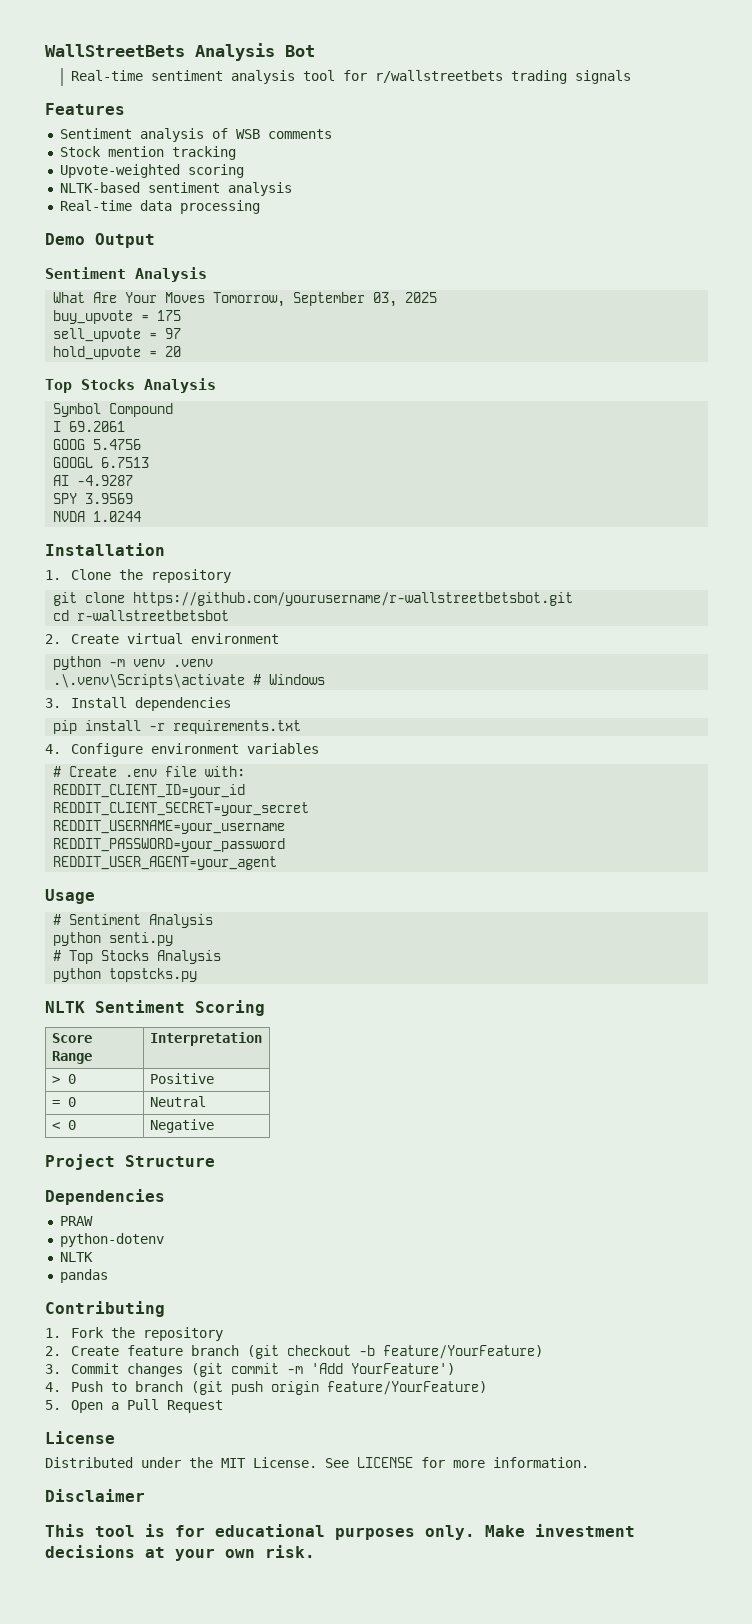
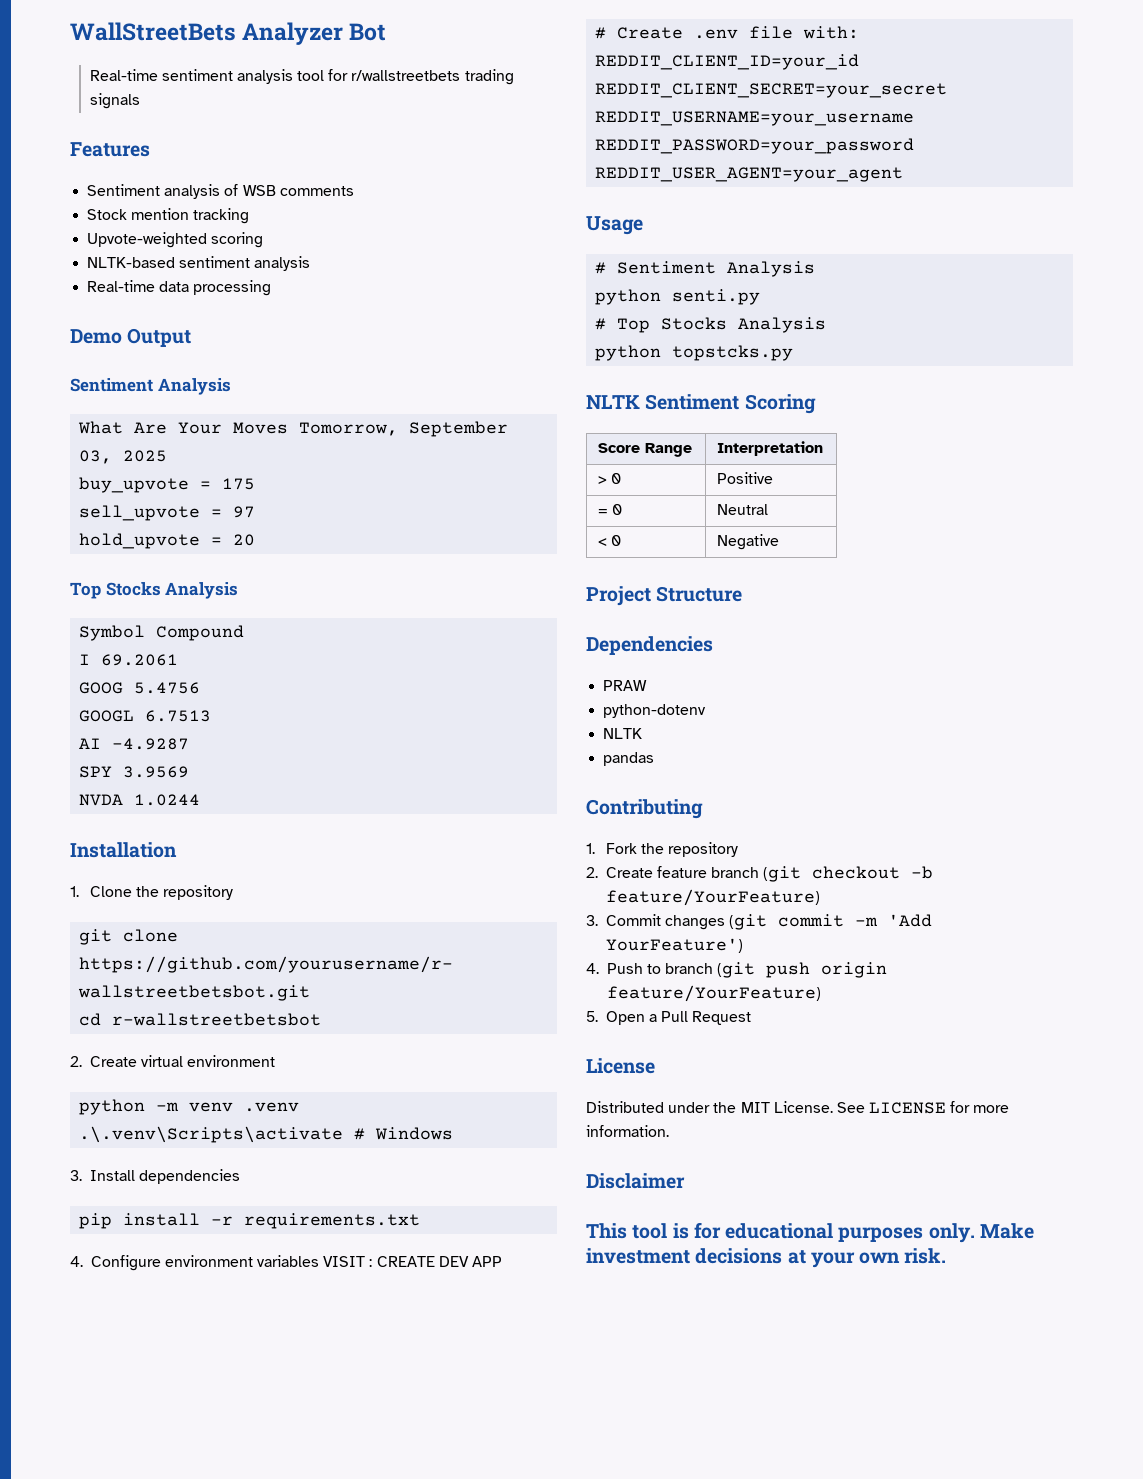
- WallStreetBets Analysis Bot
+ WallStreetBets Analyzer Bot
- 4. Configure environment variables
+ 4. Configure environment variables VISIT : CREATE DEV APP

